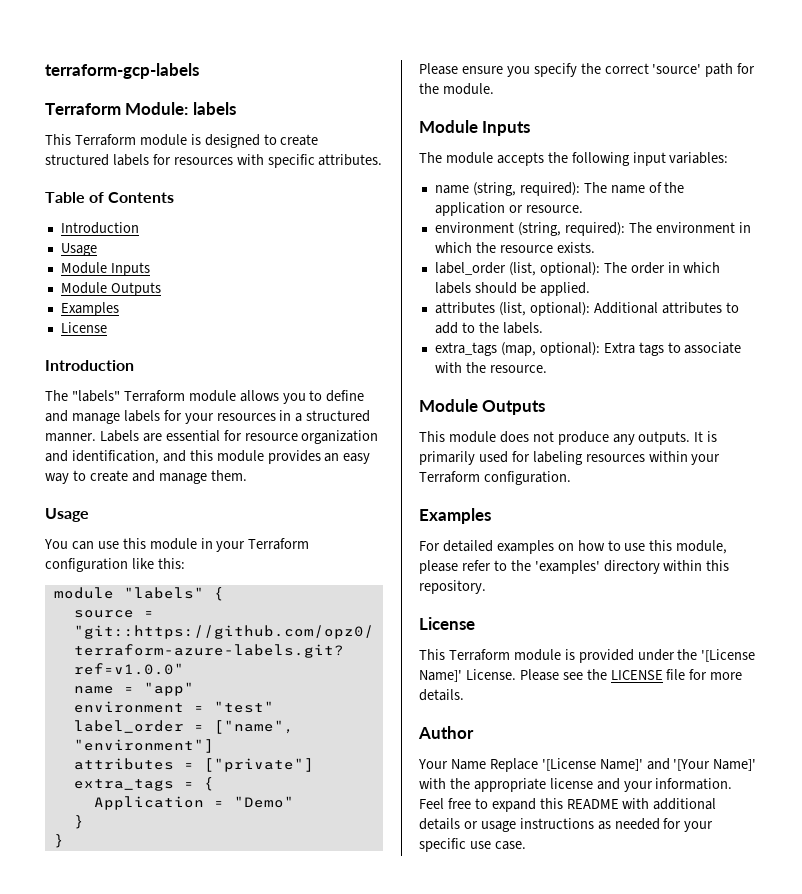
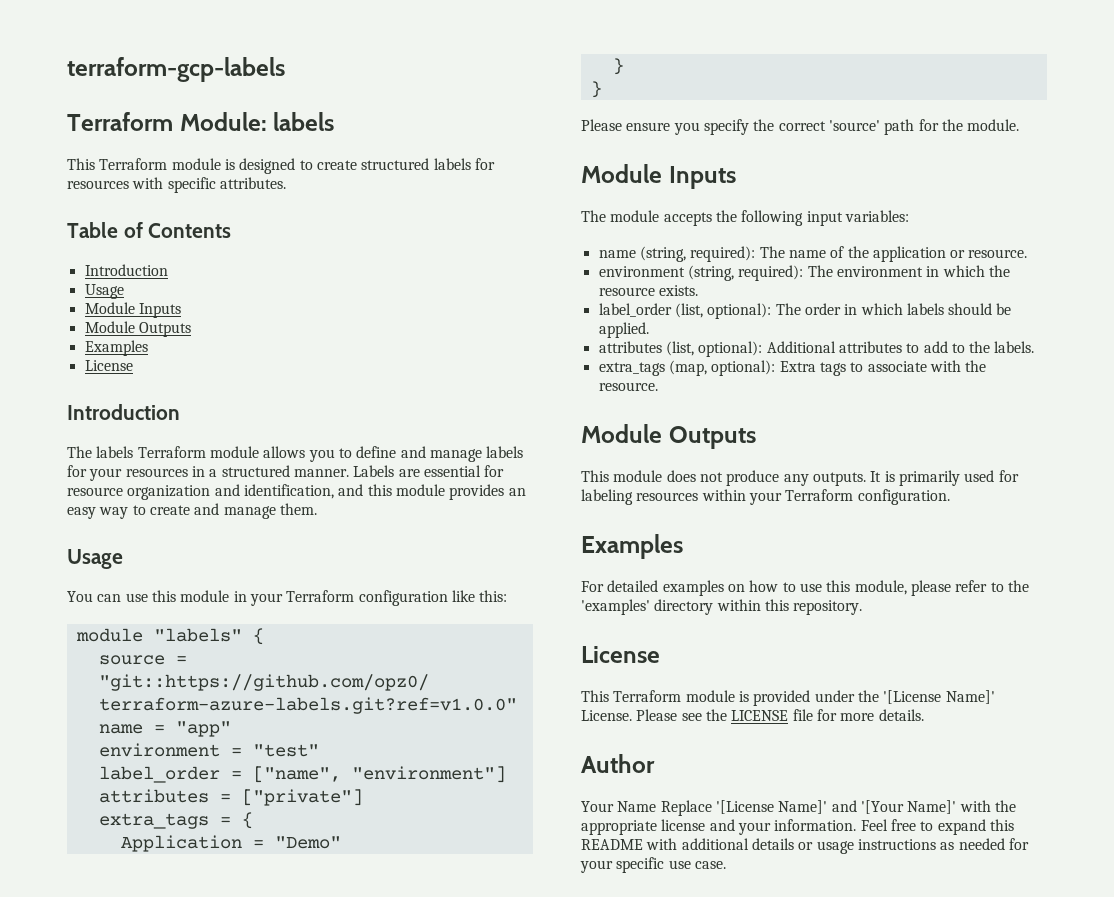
- The "labels" Terraform module allows you to define and manage labels for your resources in a structured manner.
+ The labels Terraform module allows you to define and manage labels for your resources in a structured manner.

